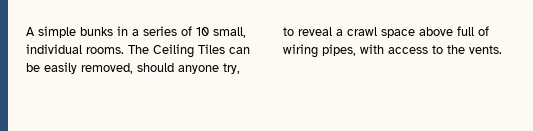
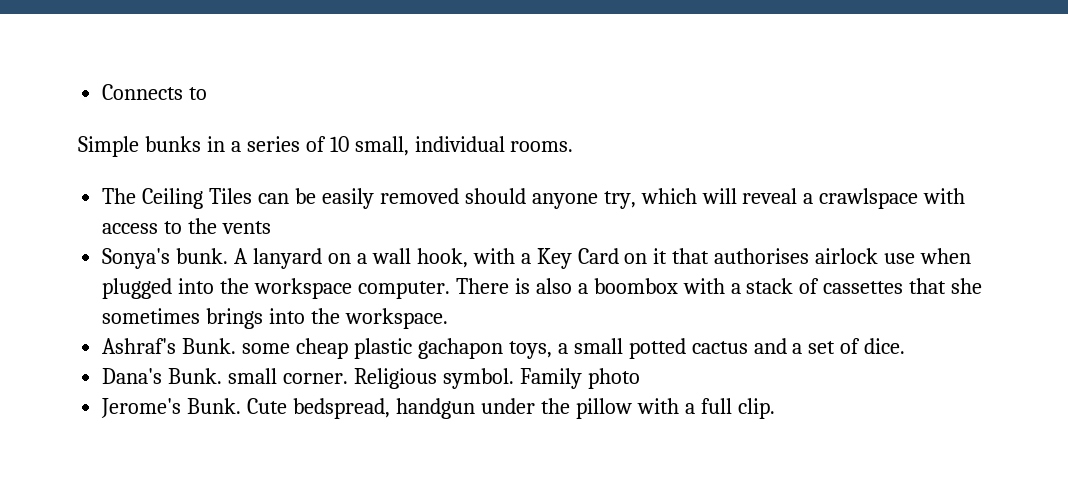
- A simple bunks in a series of 10 small, individual rooms. The Ceiling Tiles can be easily removed, should anyone try, to reveal a crawl space above full of wiring pipes, with access to the vents.
+ Connects to
+ Simple bunks in a series of 10 small, individual rooms.
+ The Ceiling Tiles can be easily removed should anyone try, which will reveal a crawlspace with access to the vents
+ Sonya's bunk. A lanyard on a wall hook, with a Key Card on it that authorises airlock use when plugged into the workspace computer. There is also a boombox with a stack of cassettes that she sometimes brings into the workspace.
+ Ashraf's Bunk. some cheap plastic gachapon toys, a small potted cactus and a set of dice.
+ Dana's Bunk. small corner. Religious symbol. Family photo
+ Jerome's Bunk. Cute bedspread, handgun under the pillow with a full clip.

